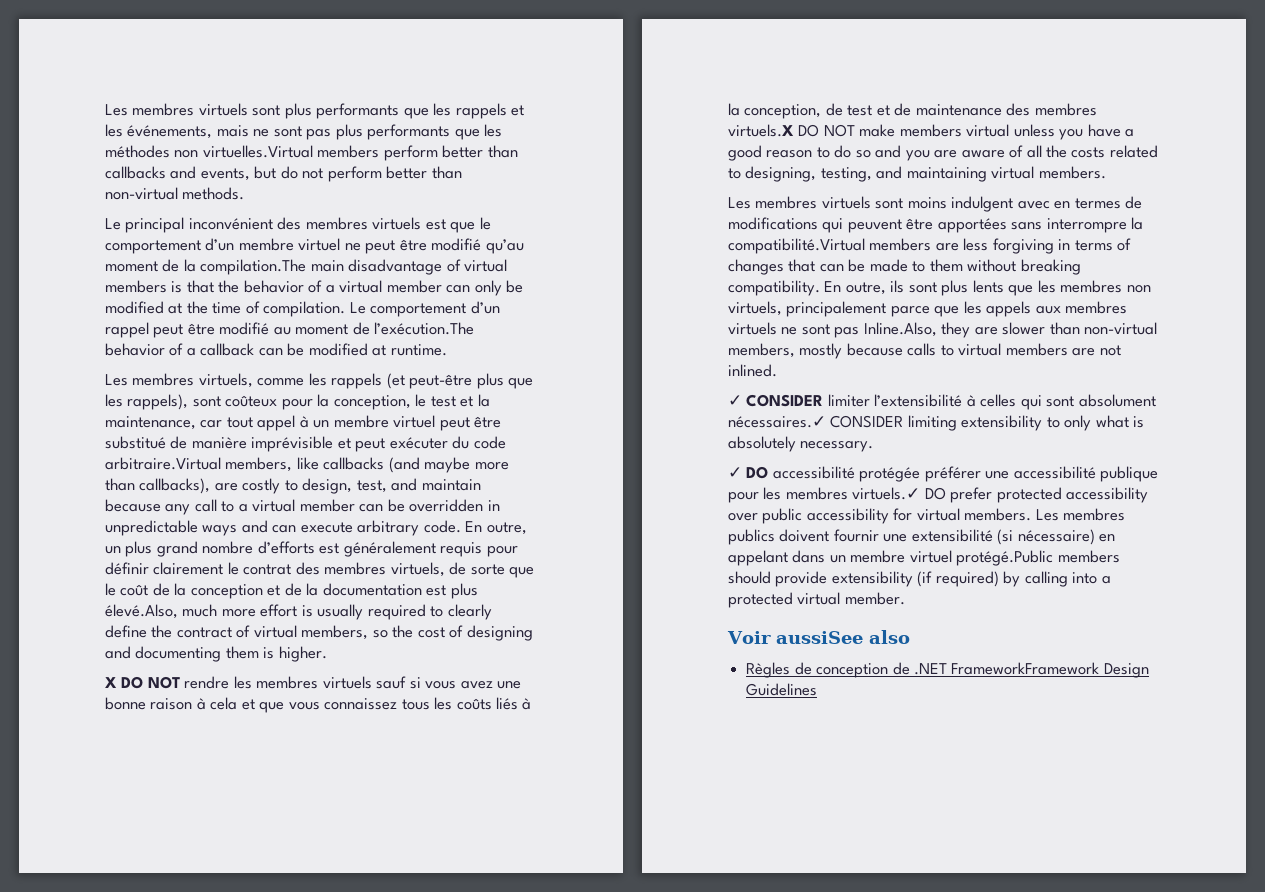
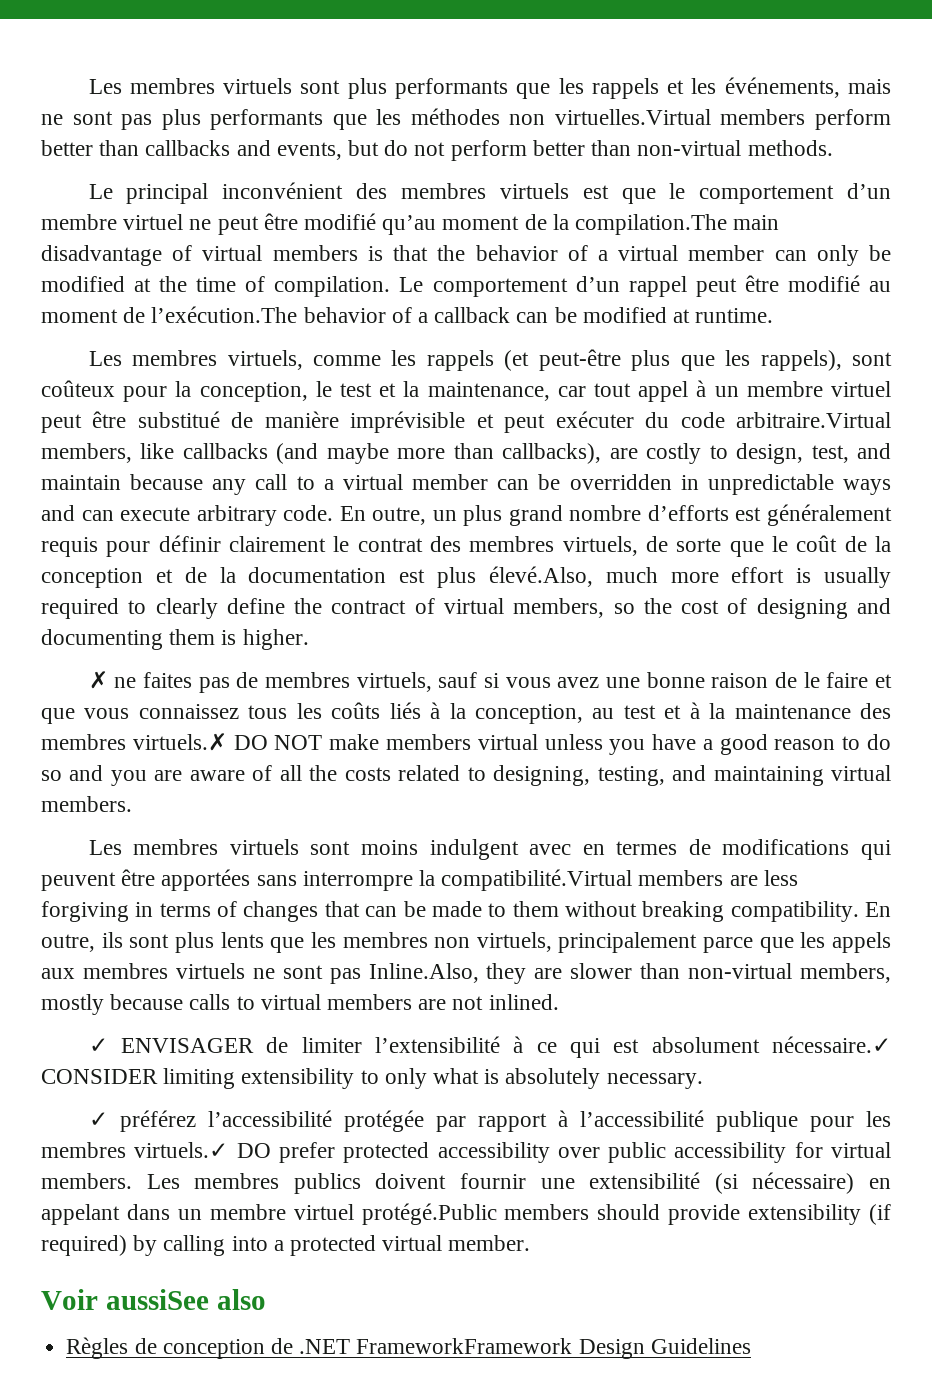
- X DO NOT rendre les membres virtuels sauf si vous avez une bonne raison à cela et que vous connaissez tous les coûts liés à la conception, de test et de maintenance des membres virtuels.X DO NOT make members virtual unless you have a good reason to do so and you are aware of all the costs related to designing, testing, and maintaining virtual members.
+ ✗ ne faites pas de membres virtuels, sauf si vous avez une bonne raison de le faire et que vous connaissez tous les coûts liés à la conception, au test et à la maintenance des membres virtuels.✗ DO NOT make members virtual unless you have a good reason to do so and you are aware of all the costs related to designing, testing, and maintaining virtual members.
- ✓ CONSIDER limiter l’extensibilité à celles qui sont absolument nécessaires.✓ CONSIDER limiting extensibility to only what is absolutely necessary.
+ ✓ ENVISAGER de limiter l’extensibilité à ce qui est absolument nécessaire.✓ CONSIDER limiting extensibility to only what is absolutely necessary.
- ✓ DO accessibilité protégée préférer une accessibilité publique pour les membres virtuels.✓ DO prefer protected accessibility over public accessibility for virtual members.
+ ✓ préférez l’accessibilité protégée par rapport à l’accessibilité publique pour les membres virtuels.✓ DO prefer protected accessibility over public accessibility for virtual members.

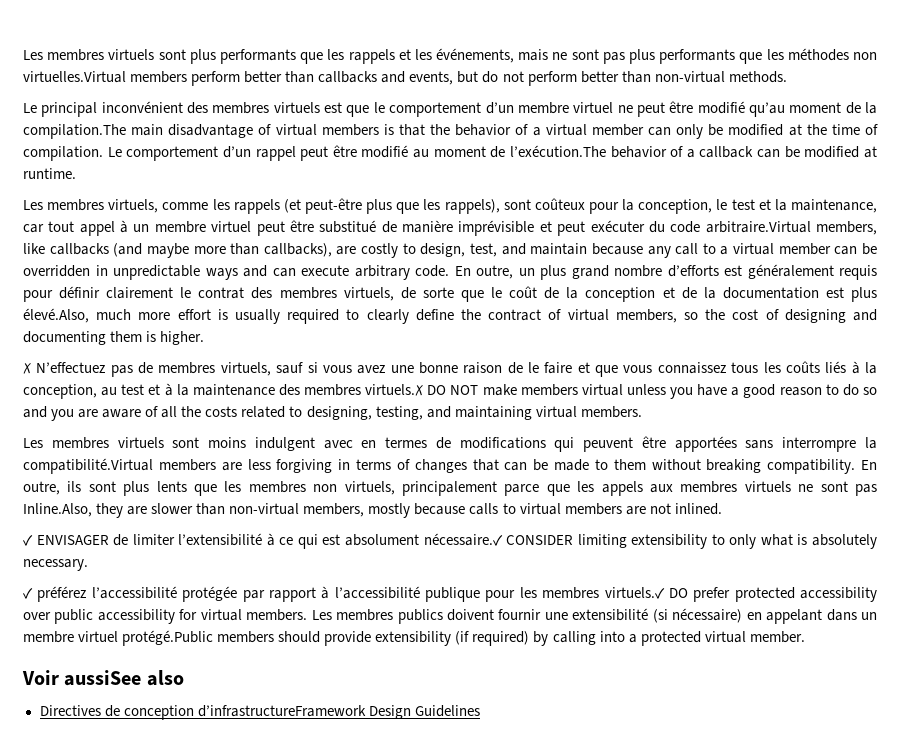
- ✗ ne faites pas de membres virtuels, sauf si vous avez une bonne raison de le faire et que vous connaissez tous les coûts liés à la conception, au test et à la maintenance des membres virtuels.✗ DO NOT make members virtual unless you have a good reason to do so and you are aware of all the costs related to designing, testing, and maintaining virtual members.
+ ✗ N’effectuez pas de membres virtuels, sauf si vous avez une bonne raison de le faire et que vous connaissez tous les coûts liés à la conception, au test et à la maintenance des membres virtuels.✗ DO NOT make members virtual unless you have a good reason to do so and you are aware of all the costs related to designing, testing, and maintaining virtual members.
- Règles de conception de .NET FrameworkFramework Design Guidelines
+ Directives de conception d’infrastructureFramework Design Guidelines

